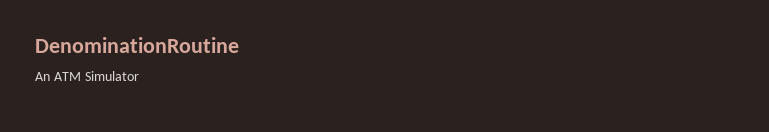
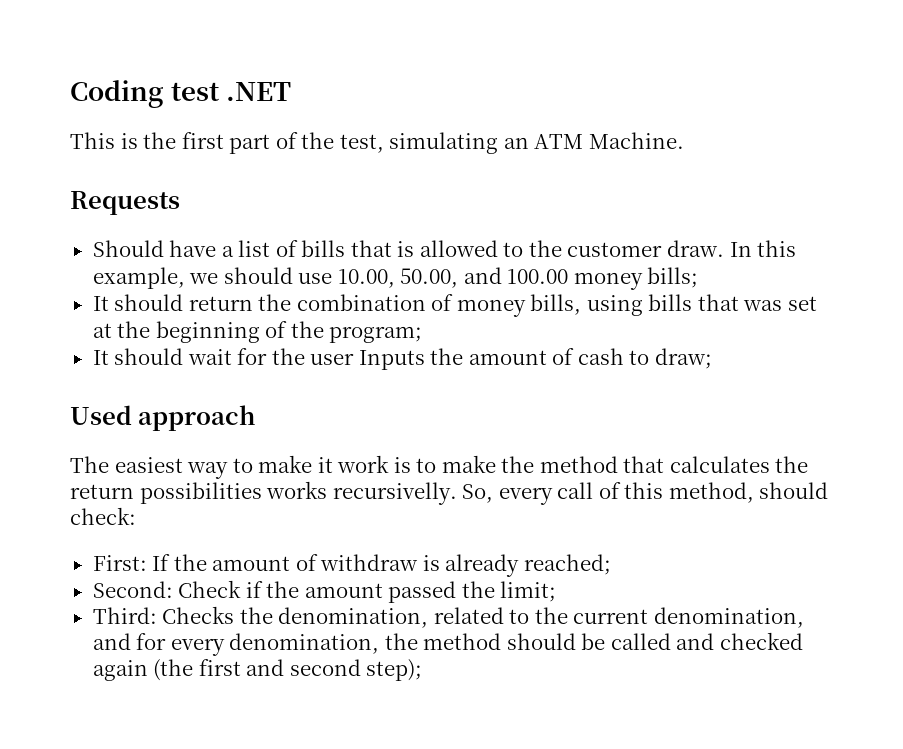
- DenominationRoutine
- An ATM Simulator
+ Coding test .NET
+ This is the first part of the test, simulating an ATM Machine.
+ Requests
+ Should have a list of bills that is allowed to the customer draw. In this example, we should use 10.00, 50.00, and 100.00 money bills;
+ It should return the combination of money bills, using bills that was set at the beginning of the program;
+ It should wait for the user Inputs the amount of cash to draw;
+ Used approach
+ The easiest way to make it work is to make the method that calculates the return possibilities works recursivelly. So, every call of this method, should check:
+ First: If the amount of withdraw is already reached;
+ Second: Check if the amount passed the limit;
+ Third: Checks the denomination, related to the current denomination, and for every denomination, the method should be called and checked again (the first and second step);

